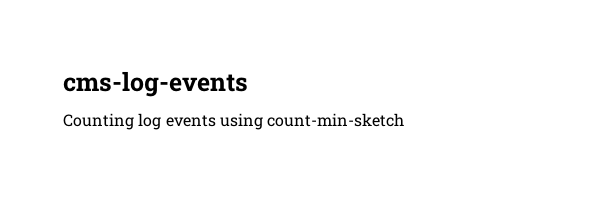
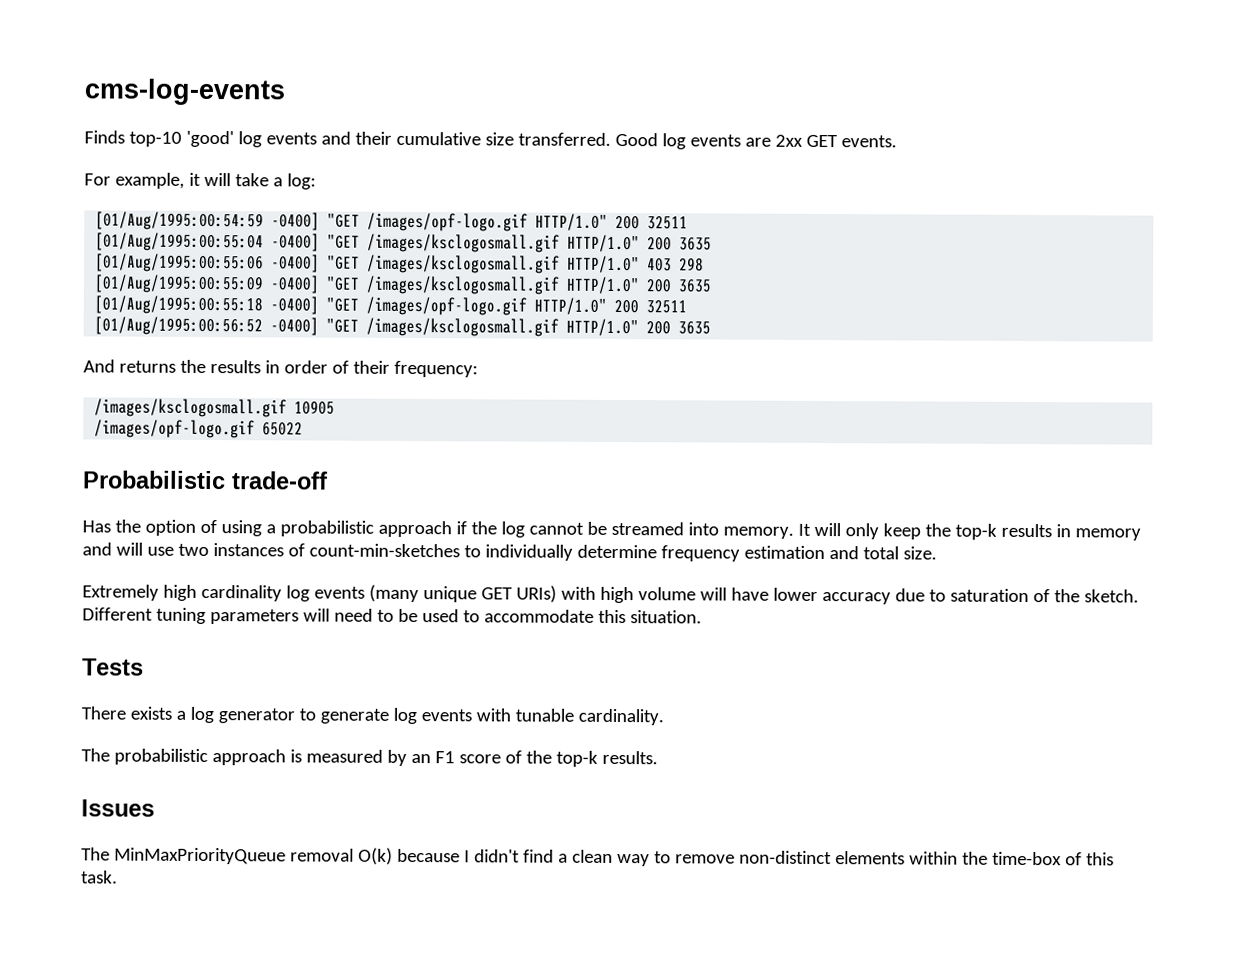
- Counting log events using count-min-sketch
+ Finds top-10 'good' log events and their cumulative size transferred. Good log events are 2xx GET events.
+ For example, it will take a log:
+ [01/Aug/1995:00:54:59 -0400] "GET /images/opf-logo.gif HTTP/1.0" 200 32511
+ [01/Aug/1995:00:55:04 -0400] "GET /images/ksclogosmall.gif HTTP/1.0" 200 3635
+ [01/Aug/1995:00:55:06 -0400] "GET /images/ksclogosmall.gif HTTP/1.0" 403 298
+ [01/Aug/1995:00:55:09 -0400] "GET /images/ksclogosmall.gif HTTP/1.0" 200 3635
+ [01/Aug/1995:00:55:18 -0400] "GET /images/opf-logo.gif HTTP/1.0" 200 32511
+ [01/Aug/1995:00:56:52 -0400] "GET /images/ksclogosmall.gif HTTP/1.0" 200 3635
+ And returns the results in order of their frequency:
+ /images/ksclogosmall.gif 10905
+ /images/opf-logo.gif 65022
+ Probabilistic trade-off
+ Has the option of using a probabilistic approach if the log cannot be streamed into memory. It will only keep the top-k results in memory and will use two instances of count-min-sketches to individually determine frequency estimation and total size.
+ Extremely high cardinality log events (many unique GET URIs) with high volume will have lower accuracy due to saturation of the sketch. Different tuning parameters will need to be used to accommodate this situation.
+ Tests
+ There exists a log generator to generate log events with tunable cardinality.
+ The probabilistic approach is measured by an F1 score of the top-k results.
+ Issues
+ The MinMaxPriorityQueue removal O(k) because I didn't find a clean way to remove non-distinct elements within the time-box of this task.

